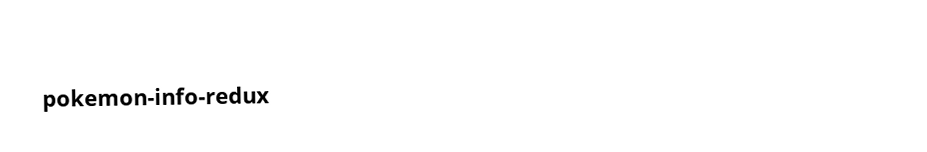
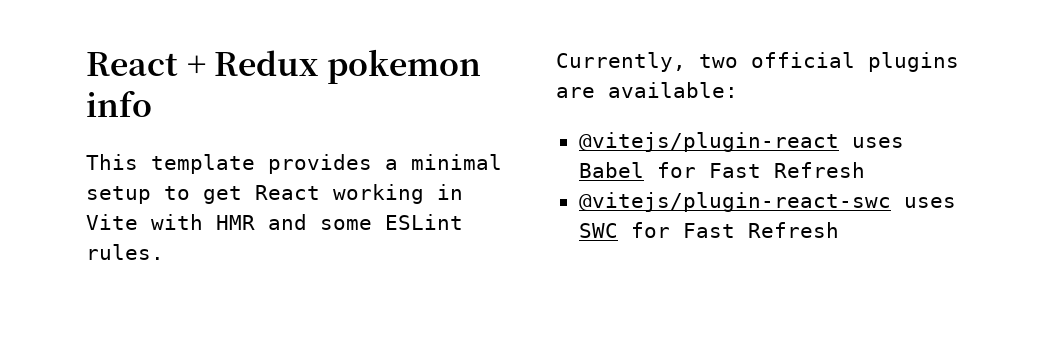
- pokemon-info-redux
+ React + Redux pokemon info
+ This template provides a minimal setup to get React working in Vite with HMR and some ESLint rules.
+ Currently, two official plugins are available:
+ @vitejs/plugin-react uses Babel for Fast Refresh
+ @vitejs/plugin-react-swc uses SWC for Fast Refresh

